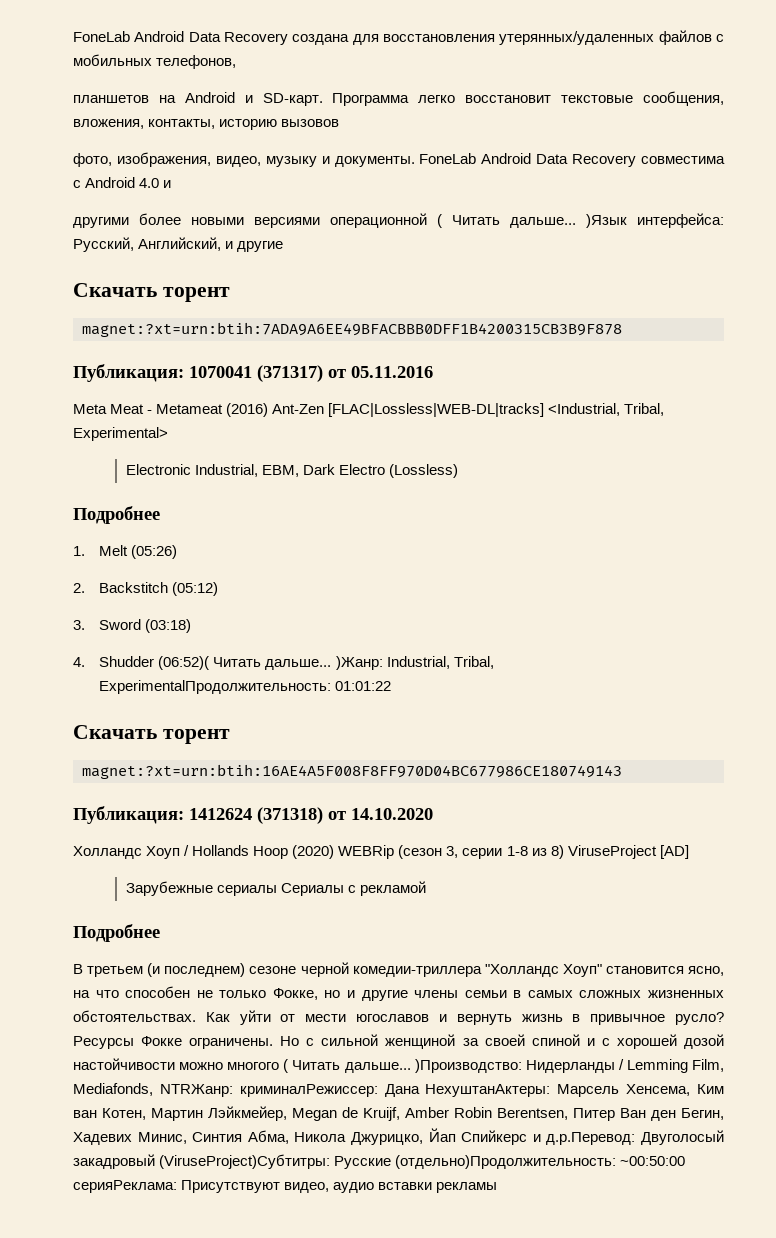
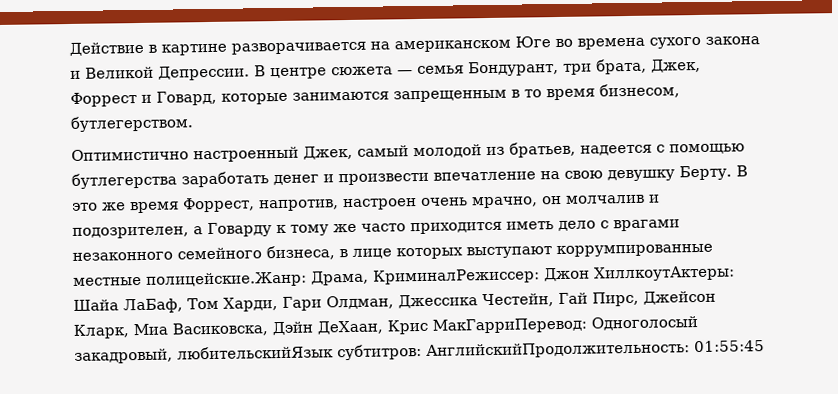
- FoneLab Android Data Recovery создана для восстановления утерянных/удаленных файлов с мобильных телефонов,
- планшетов на Android и SD-карт. Программа легко восстановит текстовые сообщения, вложения, контакты, историю вызовов
- фото, изображения, видео, музыку и документы. FoneLab Android Data Recovery совместима с Android 4.0 и
- другими более новыми версиями операционной ( Читать дальше... )Язык интерфейса: Русский, Английский, и другие
- Скачать торент
- magnet:?xt=urn:btih:7ADA9A6EE49BFACBBB0DFF1B4200315CB3B9F878
- Публикация: 1070041 (371317) от 05.11.2016
- Meta Meat - Metameat (2016) Ant-Zen [FLAC|Lossless|WEB-DL|tracks] <Industrial, Tribal, Experimental>
- Electronic Industrial, EBM, Dark Electro (Lossless)
- Подробнее
- 1. Melt (05:26)
- 2. Backstitch (05:12)
- 3. Sword (03:18)
- 4. Shudder (06:52)( Читать дальше... )Жанр: Industrial, Tribal, ExperimentalПродолжительность: 01:01:22
- Скачать торент
- magnet:?xt=urn:btih:16AE4A5F008F8FF970D04BC677986CE180749143
- Публикация: 1412624 (371318) от 14.10.2020
- Холландс Хоуп / Hollands Hoop (2020) WEBRip (сезон 3, серии 1-8 из 8) ViruseProject [AD]
- Зарубежные сериалы Сериалы с рекламой
- Подробнее
- В третьем (и последнем) сезоне черной комедии-триллера "Холландс Хоуп" становится ясно, на что способен не только Фокке, но и другие члены семьи в самых сложных жизненных обстоятельствах. Как уйти от мести югославов и вернуть жизнь в привычное русло? Ресурсы Фокке ограничены. Но с сильной женщиной за своей спиной и с хорошей дозой настойчивости можно многого ( Читать дальше... )Производство: Нидерланды / Lemming Film, Mediafonds, NTRЖанр: криминалРежиссер: Дана НехуштанАктеры: Марсель Хенсема, Ким ван Котен, Мартин Лэйкмейер, Megan de Kruijf, Amber Robin Berentsen, Питер Ван ден Бегин, Хадевих Минис, Синтия Абма, Никола Джурицко, Йап Спийкерс и д.р.Перевод: Двуголосый закадровый (ViruseProject)Субтитры: Русские (отдельно)Продолжительность: ~00:50:00 серияРеклама: Присутствуют видео, аудио вставки рекламы
+ Действие в картине разворачивается на американском Юге во времена сухого закона и Великой Депрессии. В центре сюжета — семья Бондурант, три брата, Джек, Форрест и Говард, которые занимаются запрещенным в то время бизнесом, бутлегерством.
+ Оптимистично настроенный Джек, самый молодой из братьев, надеется с помощью бутлегерства заработать денег и произвести впечатление на свою девушку Берту. В это же время Форрест, напротив, настроен очень мрачно, он молчалив и подозрителен, а Говарду к тому же часто приходится иметь дело с врагами незаконного семейного бизнеса, в лице которых выступают коррумпированные местные полицейские.Жанр: Драма, КриминалРежиссер: Джон ХиллкоутАктеры: Шайа ЛаБаф, Том Харди, Гари Олдман, Джессика Честейн, Гай Пирс, Джейсон Кларк, Миа Васиковска, Дэйн ДеХаан, Крис МакГарриПеревод: Одноголосый закадровый, любительскийЯзык субтитров: АнглийскийПродолжительность: 01:55:45

